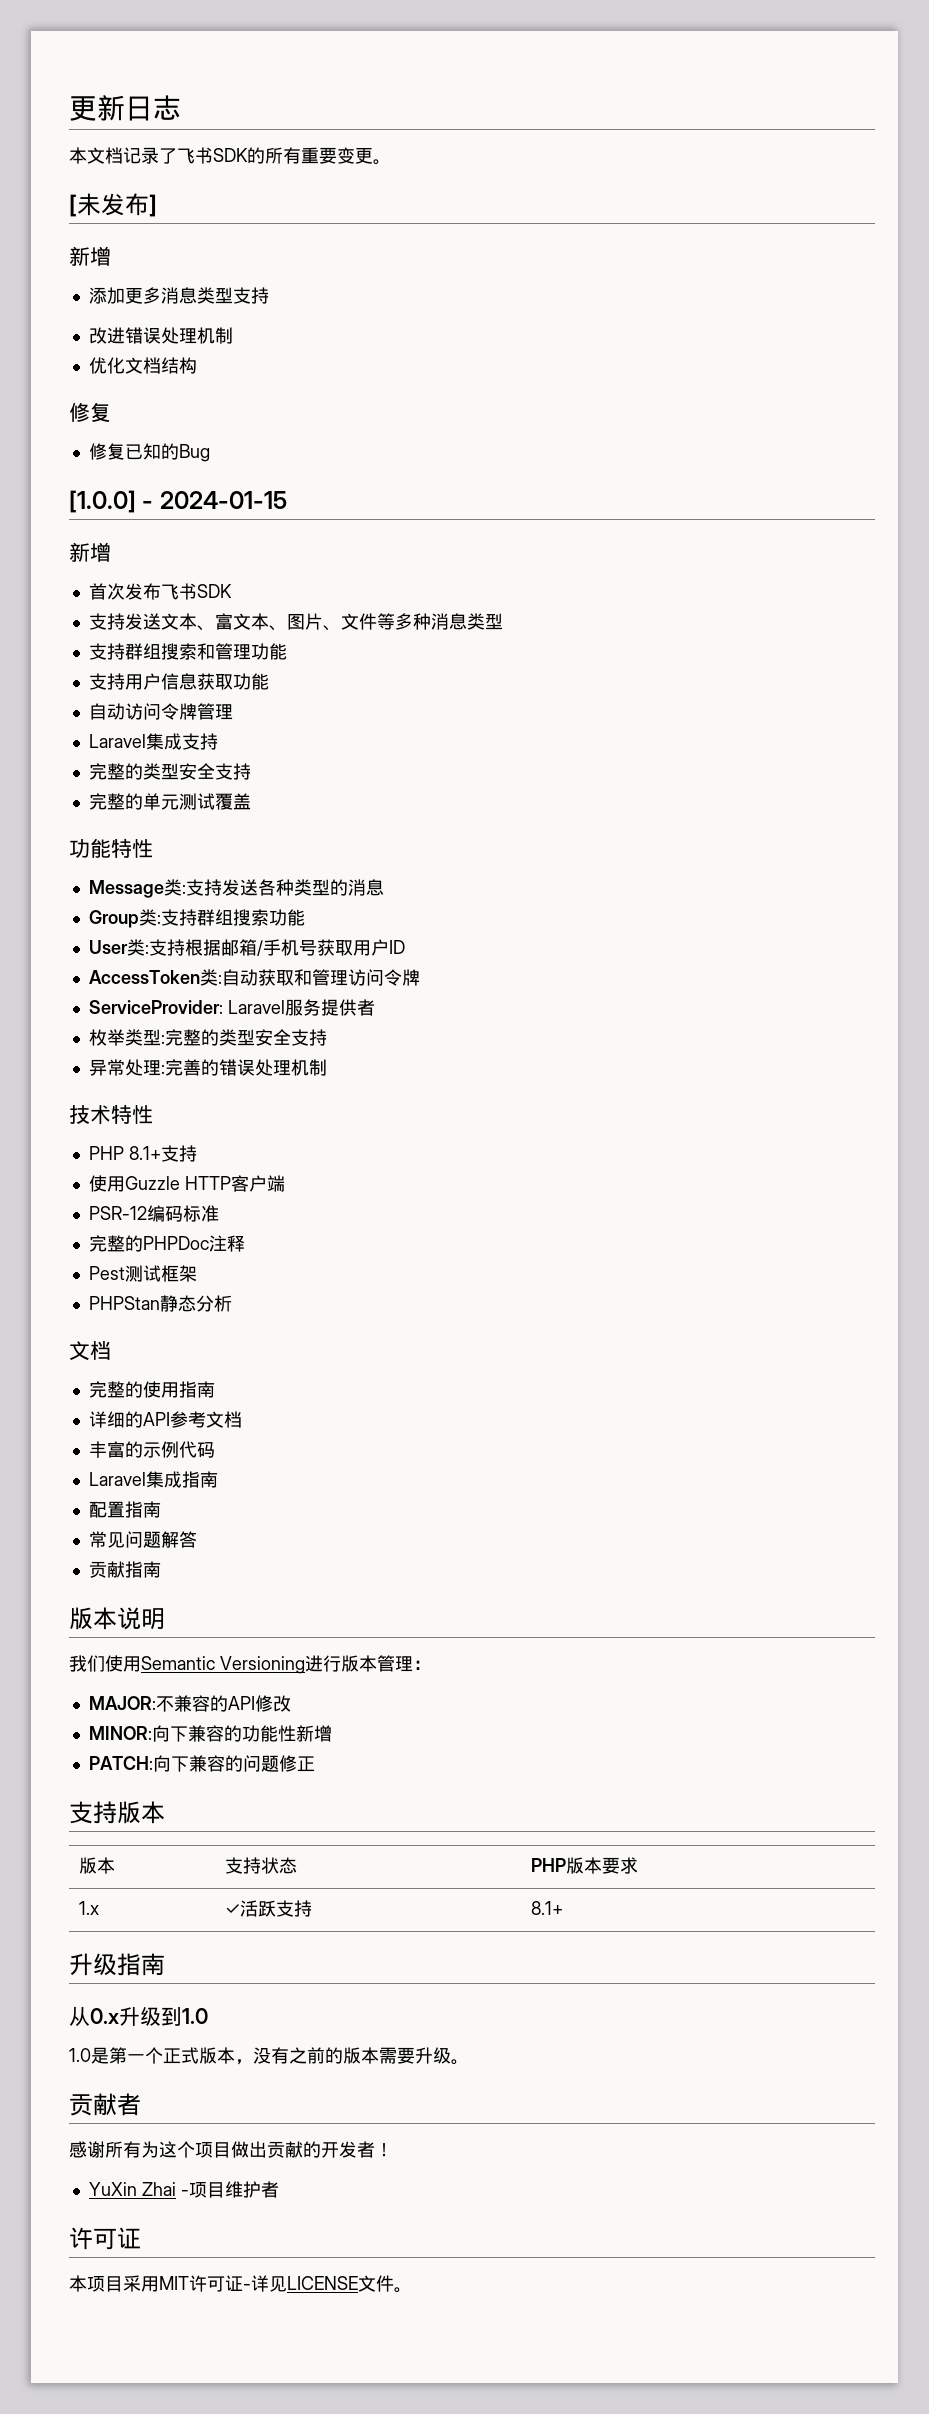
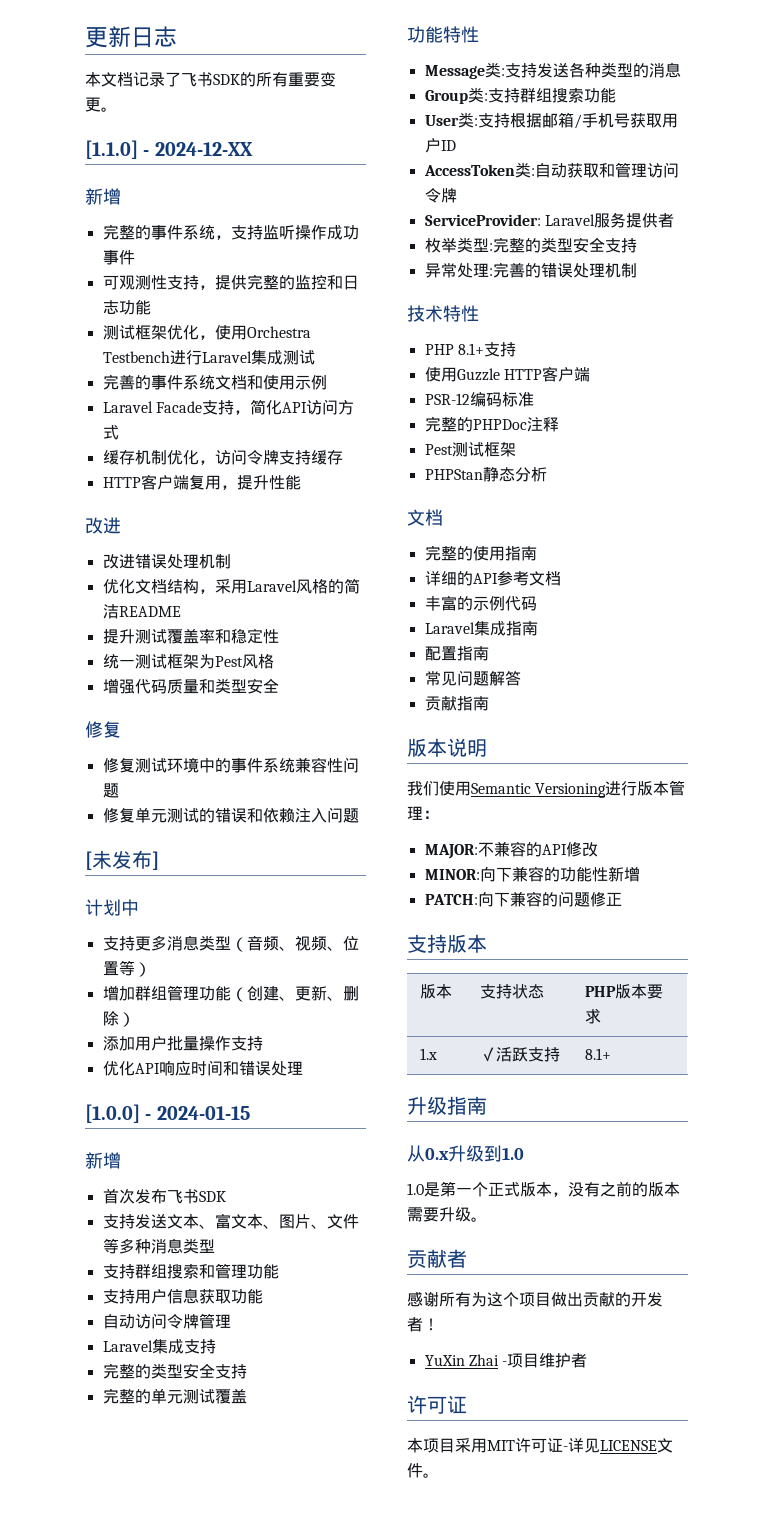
- [未发布]
+ [1.1.0] - 2024-12-XX
  新增
- 添加更多消息类型支持
+ 完整的事件系统，支持监听操作成功事件
+ 可观测性支持，提供完整的监控和日志功能
+ 测试框架优化，使用Orchestra Testbench进行Laravel集成测试
+ 完善的事件系统文档和使用示例
+ Laravel Facade支持，简化API访问方式
+ 缓存机制优化，访问令牌支持缓存
+ HTTP客户端复用，提升性能
+ 改进
- 优化文档结构
+ 优化文档结构，采用Laravel风格的简洁README
+ 提升测试覆盖率和稳定性
+ 统一测试框架为Pest风格
+ 增强代码质量和类型安全
  修复
- 修复已知的Bug
+ 修复测试环境中的事件系统兼容性问题
+ 修复单元测试的错误和依赖注入问题
+ [未发布]
+ 计划中
+ 支持更多消息类型（音频、视频、位置等）
+ 增加群组管理功能（创建、更新、删除）
+ 添加用户批量操作支持
+ 优化API响应时间和错误处理

